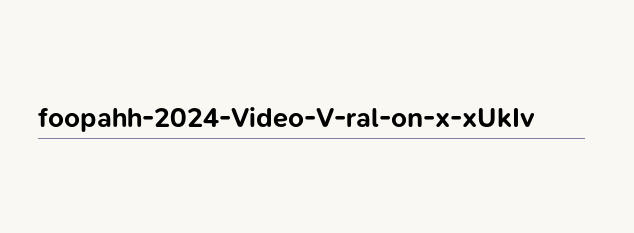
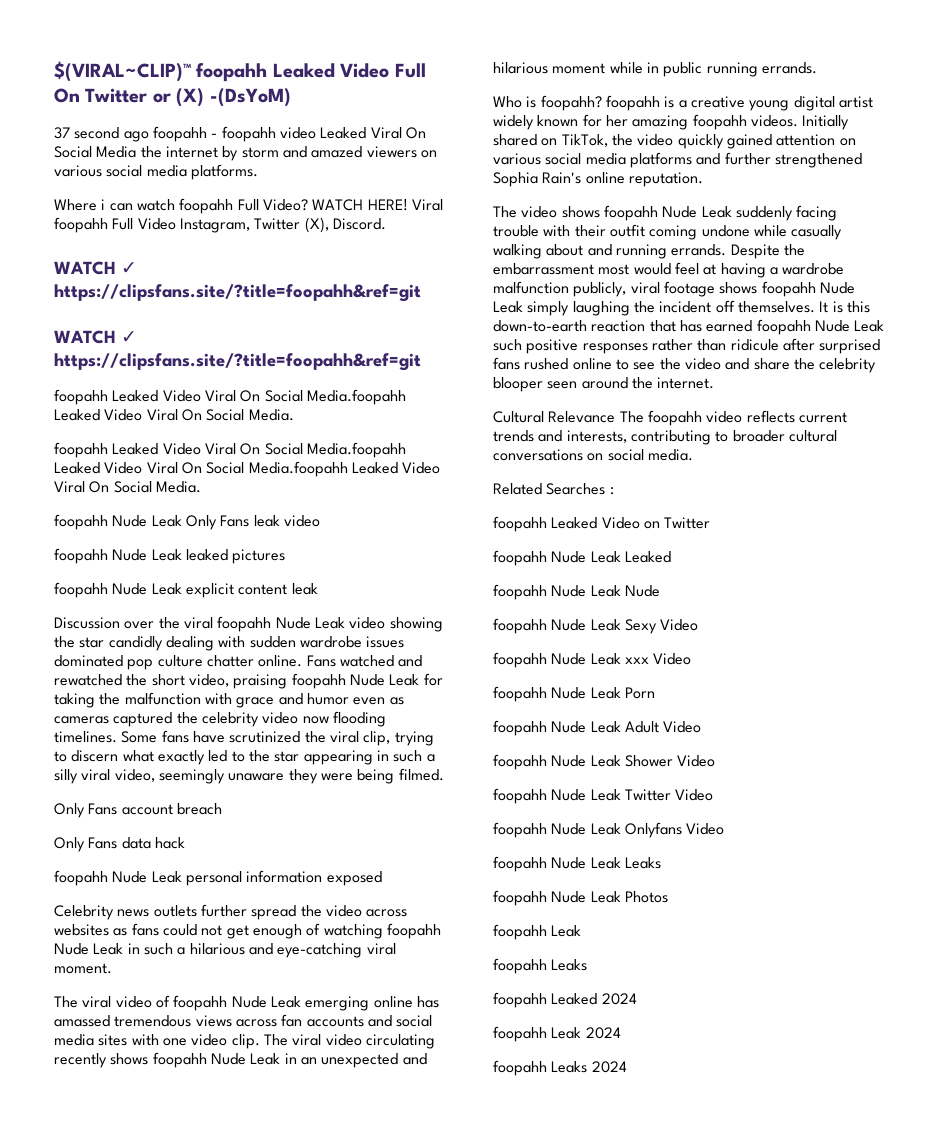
- foopahh-2024-Video-V-ral-on-x-xUkIv
+ $(VIRAL~CLIP)™ foopahh Leaked Video Full On Twitter or (X) -(DsYoM)
+ 37 second ago foopahh - foopahh video Leaked Viral On Social Media the internet by storm and amazed viewers on various social media platforms.
+ Where i can watch foopahh Full Video? WATCH HERE! Viral foopahh Full Video Instagram, Twitter (X), Discord.
+ WATCH ✓ https://clipsfans.site/?title=foopahh&ref=git
+ WATCH ✓ https://clipsfans.site/?title=foopahh&ref=git
+ foopahh Leaked Video Viral On Social Media.foopahh Leaked Video Viral On Social Media.
+ foopahh Leaked Video Viral On Social Media.foopahh Leaked Video Viral On Social Media.foopahh Leaked Video Viral On Social Media.
+ foopahh Nude Leak Only Fans leak video
+ foopahh Nude Leak leaked pictures
+ foopahh Nude Leak explicit content leak
+ Discussion over the viral foopahh Nude Leak video showing the star candidly dealing with sudden wardrobe issues dominated pop culture chatter online. Fans watched and rewatched the short video, praising foopahh Nude Leak for taking the malfunction with grace and humor even as cameras captured the celebrity video now flooding timelines. Some fans have scrutinized the viral clip, trying to discern what exactly led to the star appearing in such a silly viral video, seemingly unaware they were being filmed.
+ Only Fans account breach
+ Only Fans data hack
+ foopahh Nude Leak personal information exposed
+ Celebrity news outlets further spread the video across websites as fans could not get enough of watching foopahh Nude Leak in such a hilarious and eye-catching viral moment.
+ The viral video of foopahh Nude Leak emerging online has amassed tremendous views across fan accounts and social media sites with one video clip. The viral video circulating recently shows foopahh Nude Leak in an unexpected and hilarious moment while in public running errands.
+ Who is foopahh? foopahh is a creative young digital artist widely known for her amazing foopahh videos. Initially shared on TikTok, the video quickly gained attention on various social media platforms and further strengthened Sophia Rain's online reputation.
+ The video shows foopahh Nude Leak suddenly facing trouble with their outfit coming undone while casually walking about and running errands. Despite the embarrassment most would feel at having a wardrobe malfunction publicly, viral footage shows foopahh Nude Leak simply laughing the incident off themselves. It is this down-to-earth reaction that has earned foopahh Nude Leak such positive responses rather than ridicule after surprised fans rushed online to see the video and share the celebrity blooper seen around the internet.
+ Cultural Relevance The foopahh video reflects current trends and interests, contributing to broader cultural conversations on social media.
+ Related Searches :
+ foopahh Leaked Video on Twitter
+ foopahh Nude Leak Leaked
+ foopahh Nude Leak Nude
+ foopahh Nude Leak Sexy Video
+ foopahh Nude Leak xxx Video
+ foopahh Nude Leak Porn
+ foopahh Nude Leak Adult Video
+ foopahh Nude Leak Shower Video
+ foopahh Nude Leak Twitter Video
+ foopahh Nude Leak Onlyfans Video
+ foopahh Nude Leak Leaks
+ foopahh Nude Leak Photos
+ foopahh Leak
+ foopahh Leaks
+ foopahh Leaked 2024
+ foopahh Leak 2024
+ foopahh Leaks 2024

